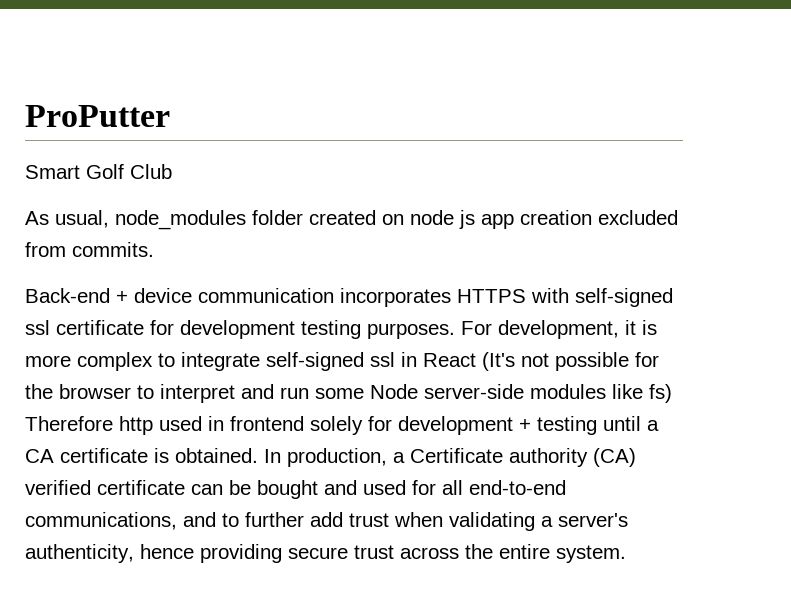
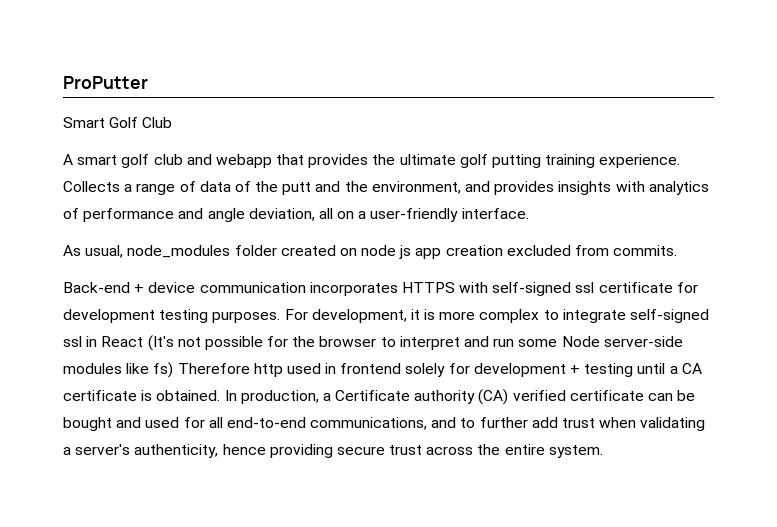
+ A smart golf club and webapp that provides the ultimate golf putting training experience. Collects a range of data of the putt and the environment, and provides insights with analytics of performance and angle deviation, all on a user-friendly interface.

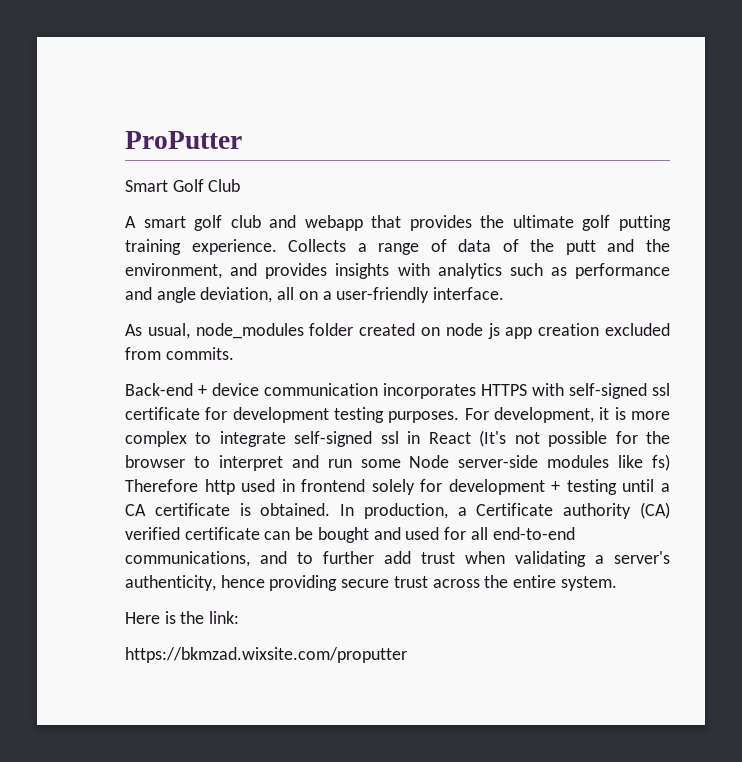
- Collects a range of data of the putt and the environment, and provides insights with analytics of performance and angle deviation, all on a user-friendly interface.
+ Collects a range of data of the putt and the environment, and provides insights with analytics such as performance and angle deviation, all on a user-friendly interface.
+ Here is the link:
+ https://bkmzad.wixsite.com/proputter

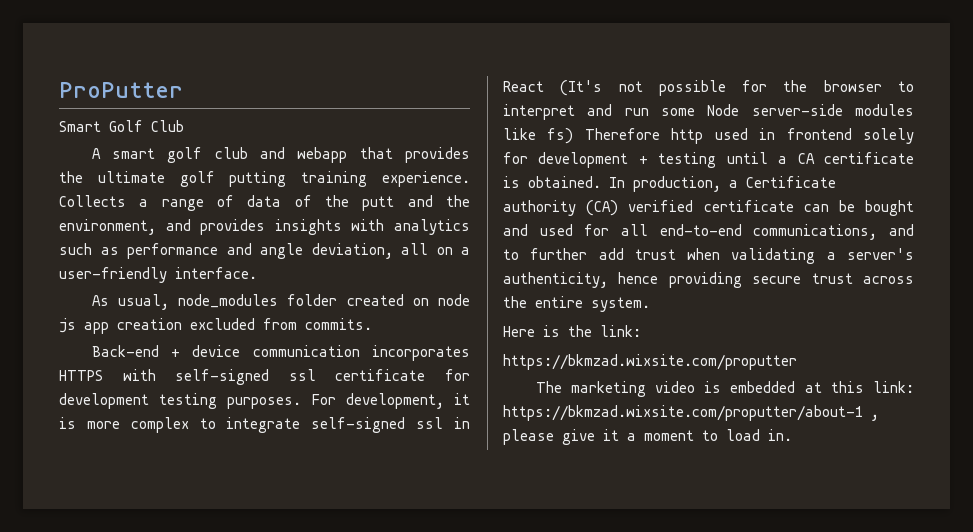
+ The marketing video is embedded at this link: https://bkmzad.wixsite.com/proputter/about-1 , please give it a moment to load in.

